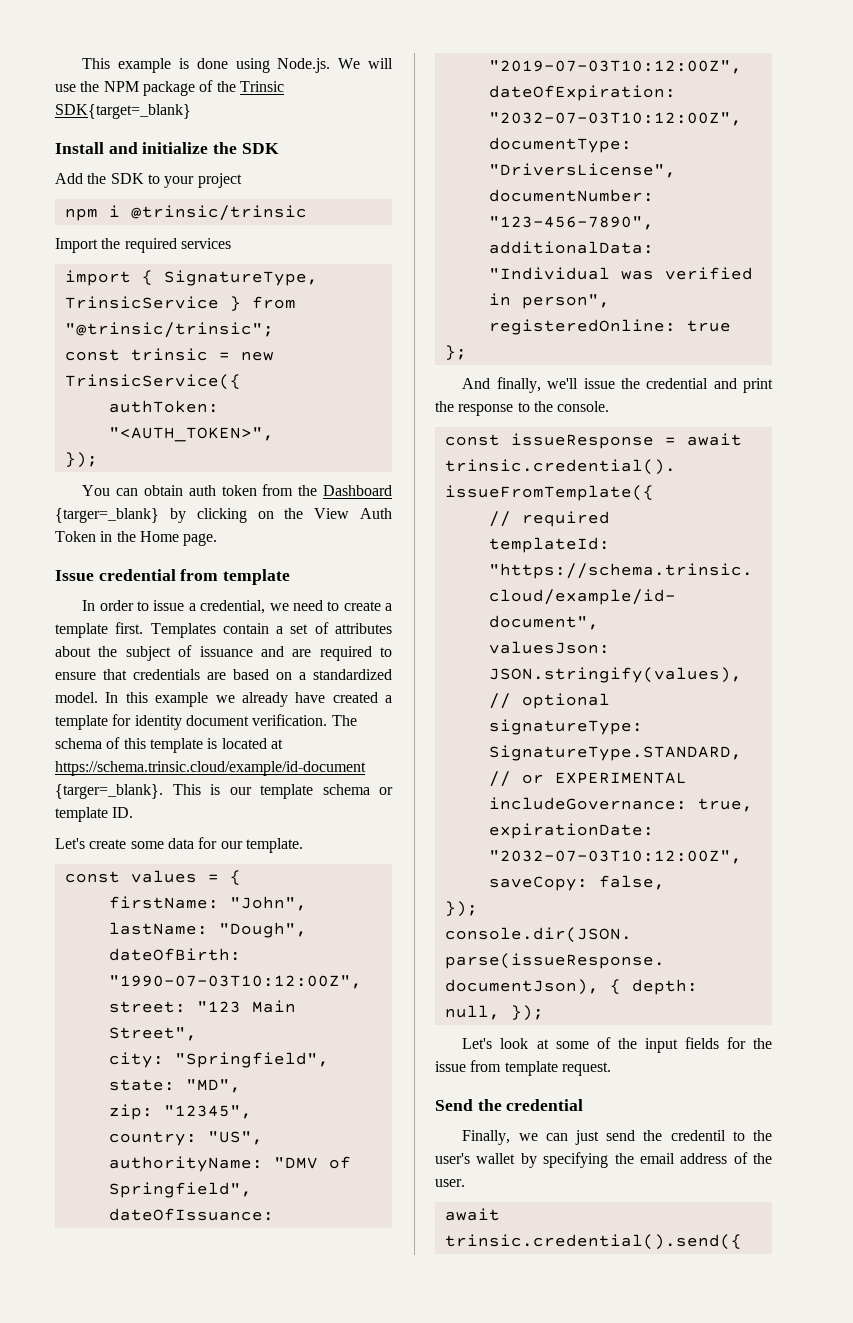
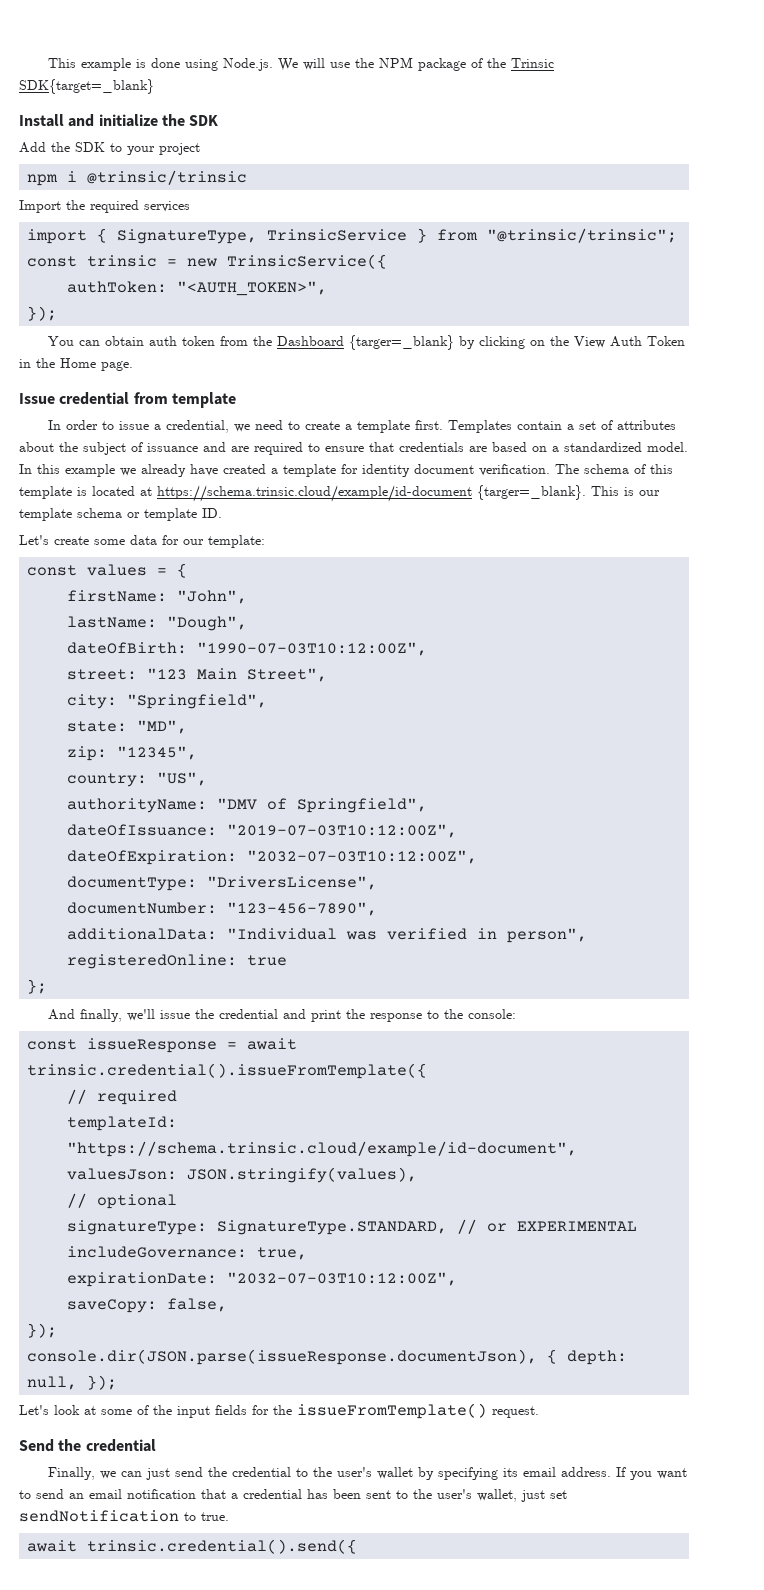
- Let's create some data for our template.
+ Let's create some data for our template:
- And finally, we'll issue the credential and print the response to the console.
+ And finally, we'll issue the credential and print the response to the console:
- Let's look at some of the input fields for the issue from template request.
+ Let's look at some of the input fields for the issueFromTemplate() request.
- Finally, we can just send the credentil to the user's wallet by specifying the email address of the user.
+ Finally, we can just send the credential to the user's wallet by specifying its email address. If you want to send an email notification that a credential has been sent to the user's wallet, just set sendNotification to true.

